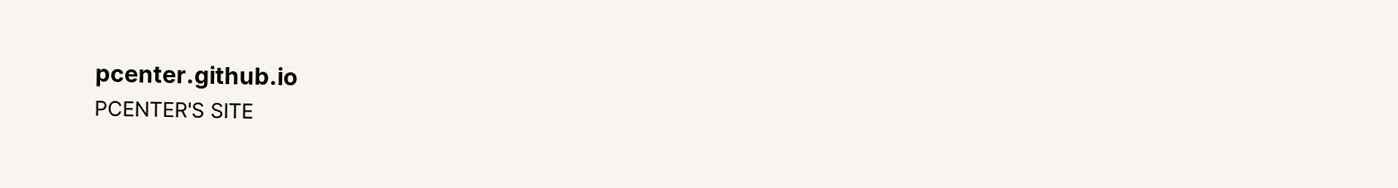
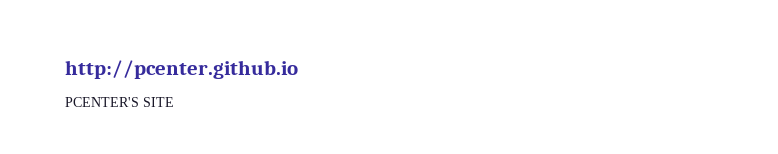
- pcenter.github.io
+ http://pcenter.github.io

